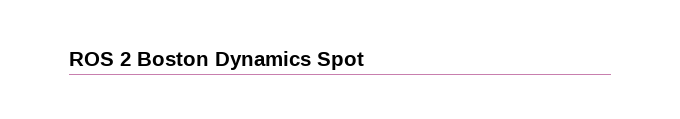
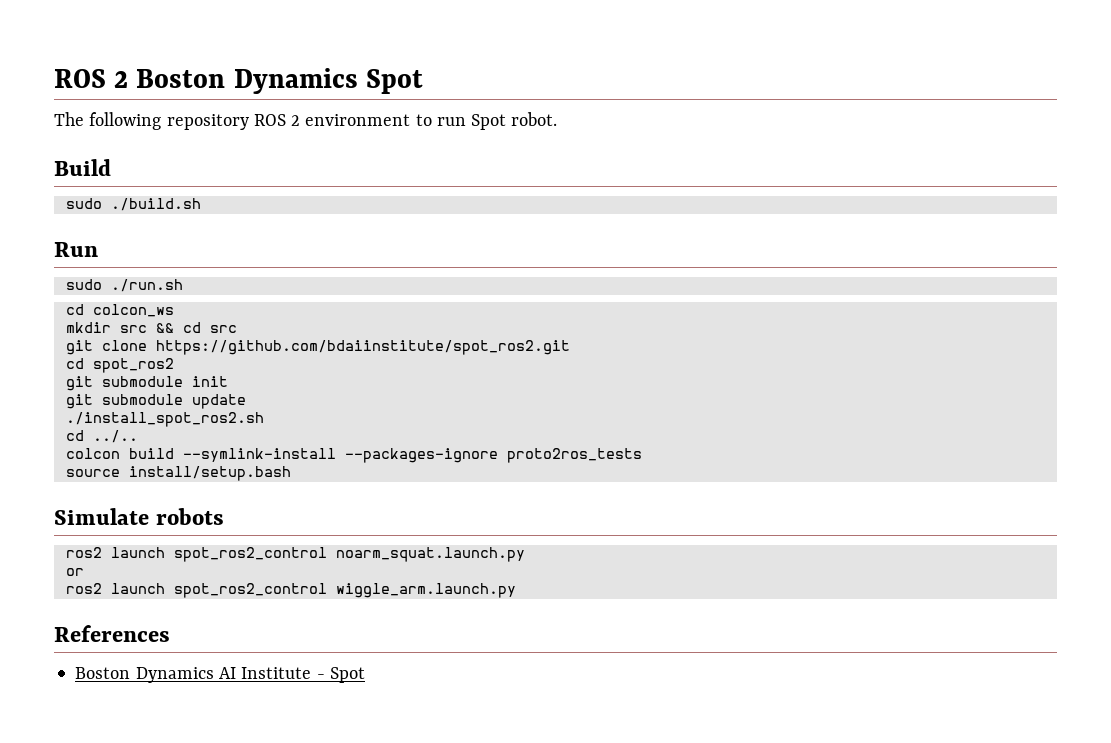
+ The following repository ROS 2 environment to run Spot robot.
+ Build
+ sudo ./build.sh
+ Run
+ sudo ./run.sh
+ cd colcon_ws
+ mkdir src && cd src
+ git clone https://github.com/bdaiinstitute/spot_ros2.git
+ cd spot_ros2
+ git submodule init
+ git submodule update
+ ./install_spot_ros2.sh
+ cd ../..
+ colcon build --symlink-install --packages-ignore proto2ros_tests
+ source install/setup.bash
+ Simulate robots
+ ros2 launch spot_ros2_control noarm_squat.launch.py
+ or
+ ros2 launch spot_ros2_control wiggle_arm.launch.py
+ References
+ Boston Dynamics AI Institute - Spot

